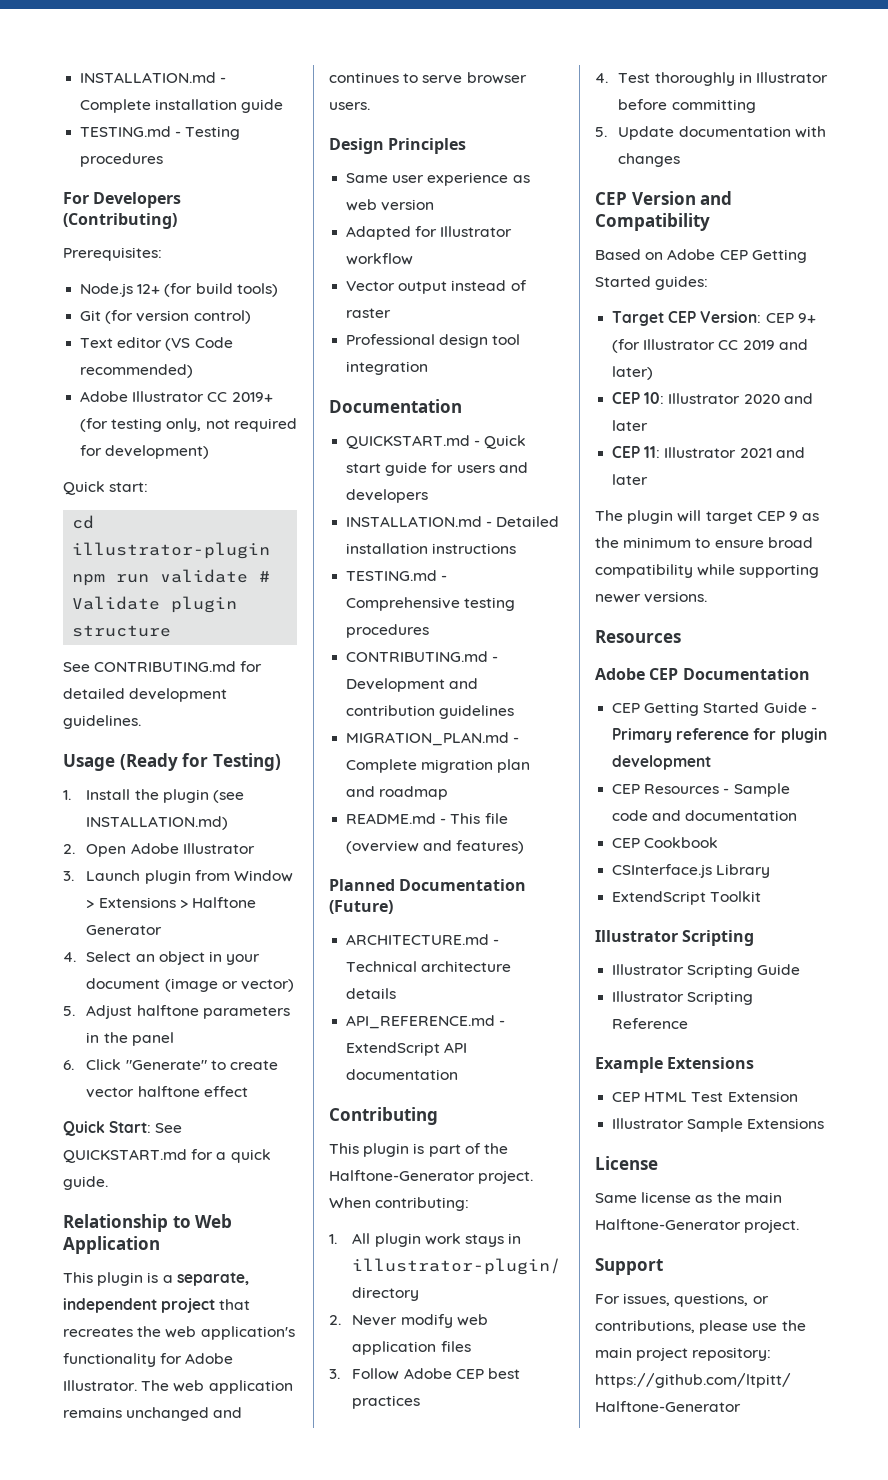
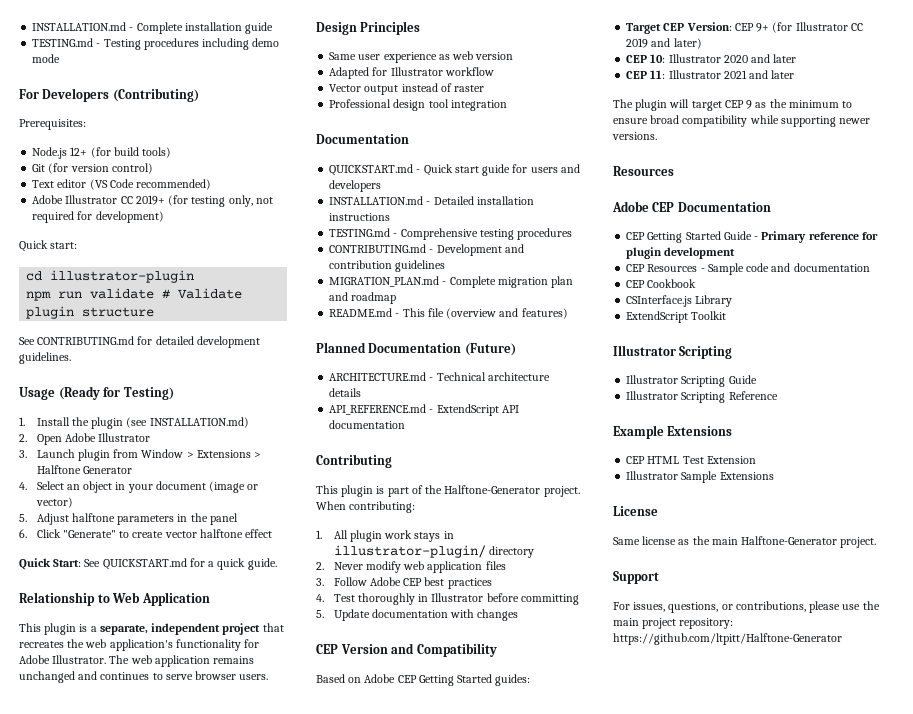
- TESTING.md - Testing procedures
+ TESTING.md - Testing procedures including demo mode

